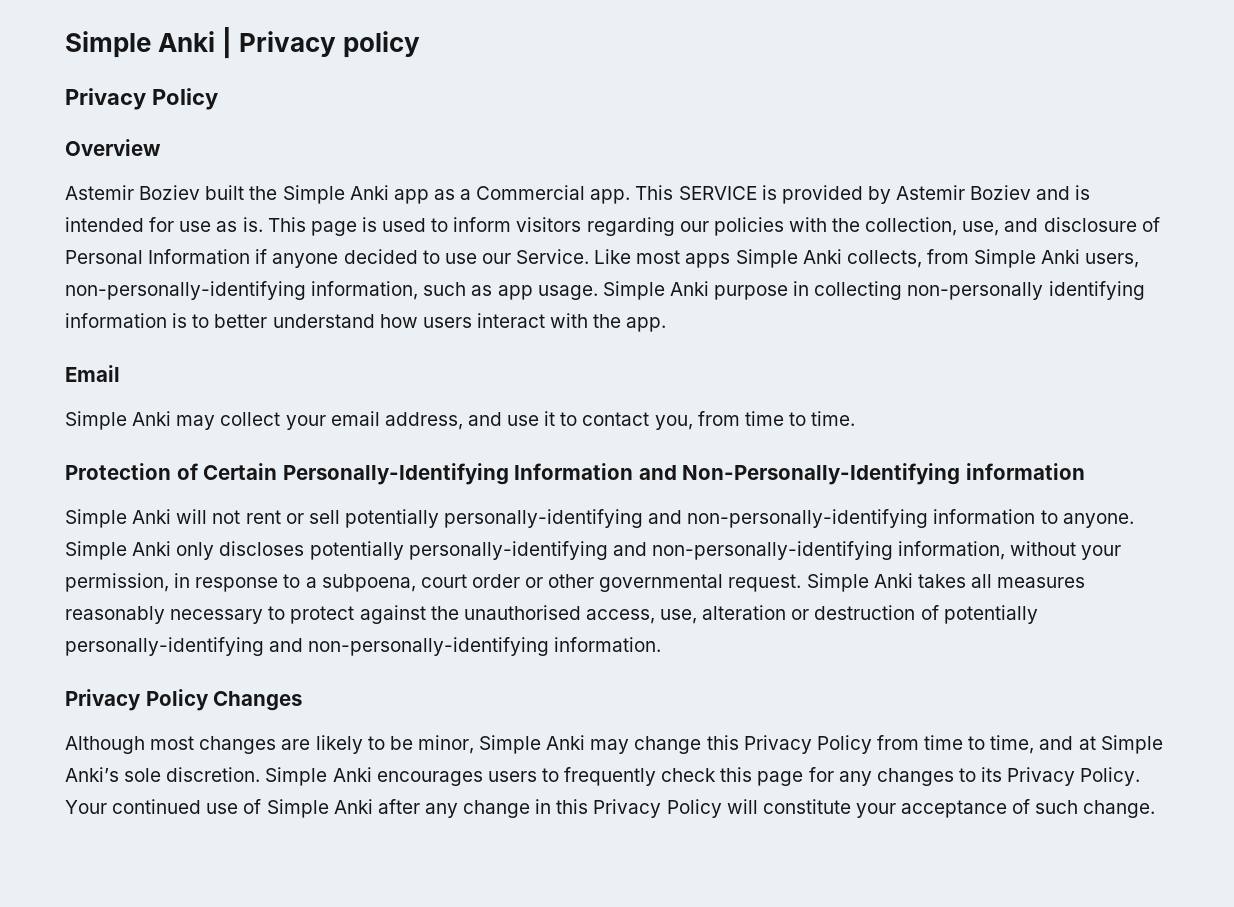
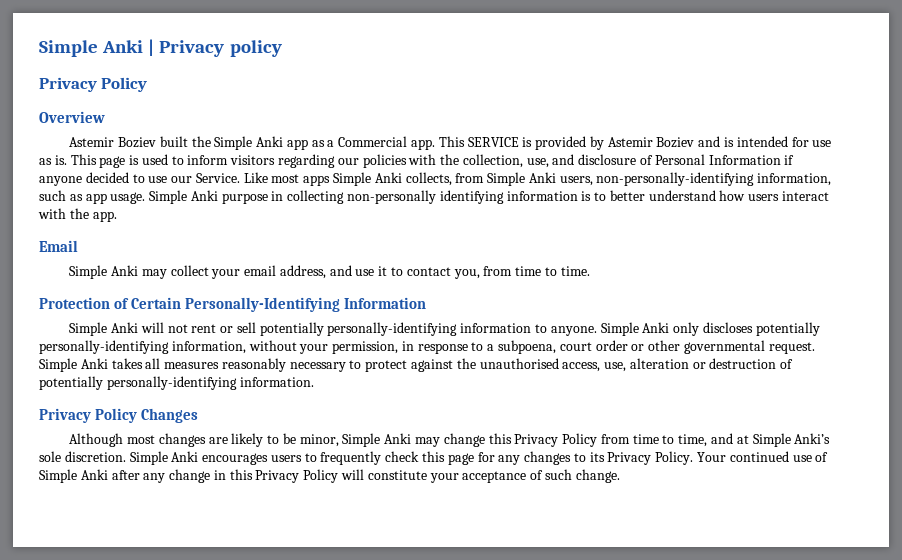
- Protection of Certain Personally-Identifying Information and Non-Personally-Identifying information
+ Protection of Certain Personally-Identifying Information
- Simple Anki will not rent or sell potentially personally-identifying and non-personally-identifying information to anyone.
+ Simple Anki will not rent or sell potentially personally-identifying information to anyone.
- Simple Anki only discloses potentially personally-identifying and non-personally-identifying information, without your permission, in response to a subpoena, court order or other governmental request.
+ Simple Anki only discloses potentially personally-identifying information, without your permission, in response to a subpoena, court order or other governmental request.
- Simple Anki takes all measures reasonably necessary to protect against the unauthorised access, use, alteration or destruction of potentially personally-identifying and non-personally-identifying information.
+ Simple Anki takes all measures reasonably necessary to protect against the unauthorised access, use, alteration or destruction of potentially personally-identifying information.

